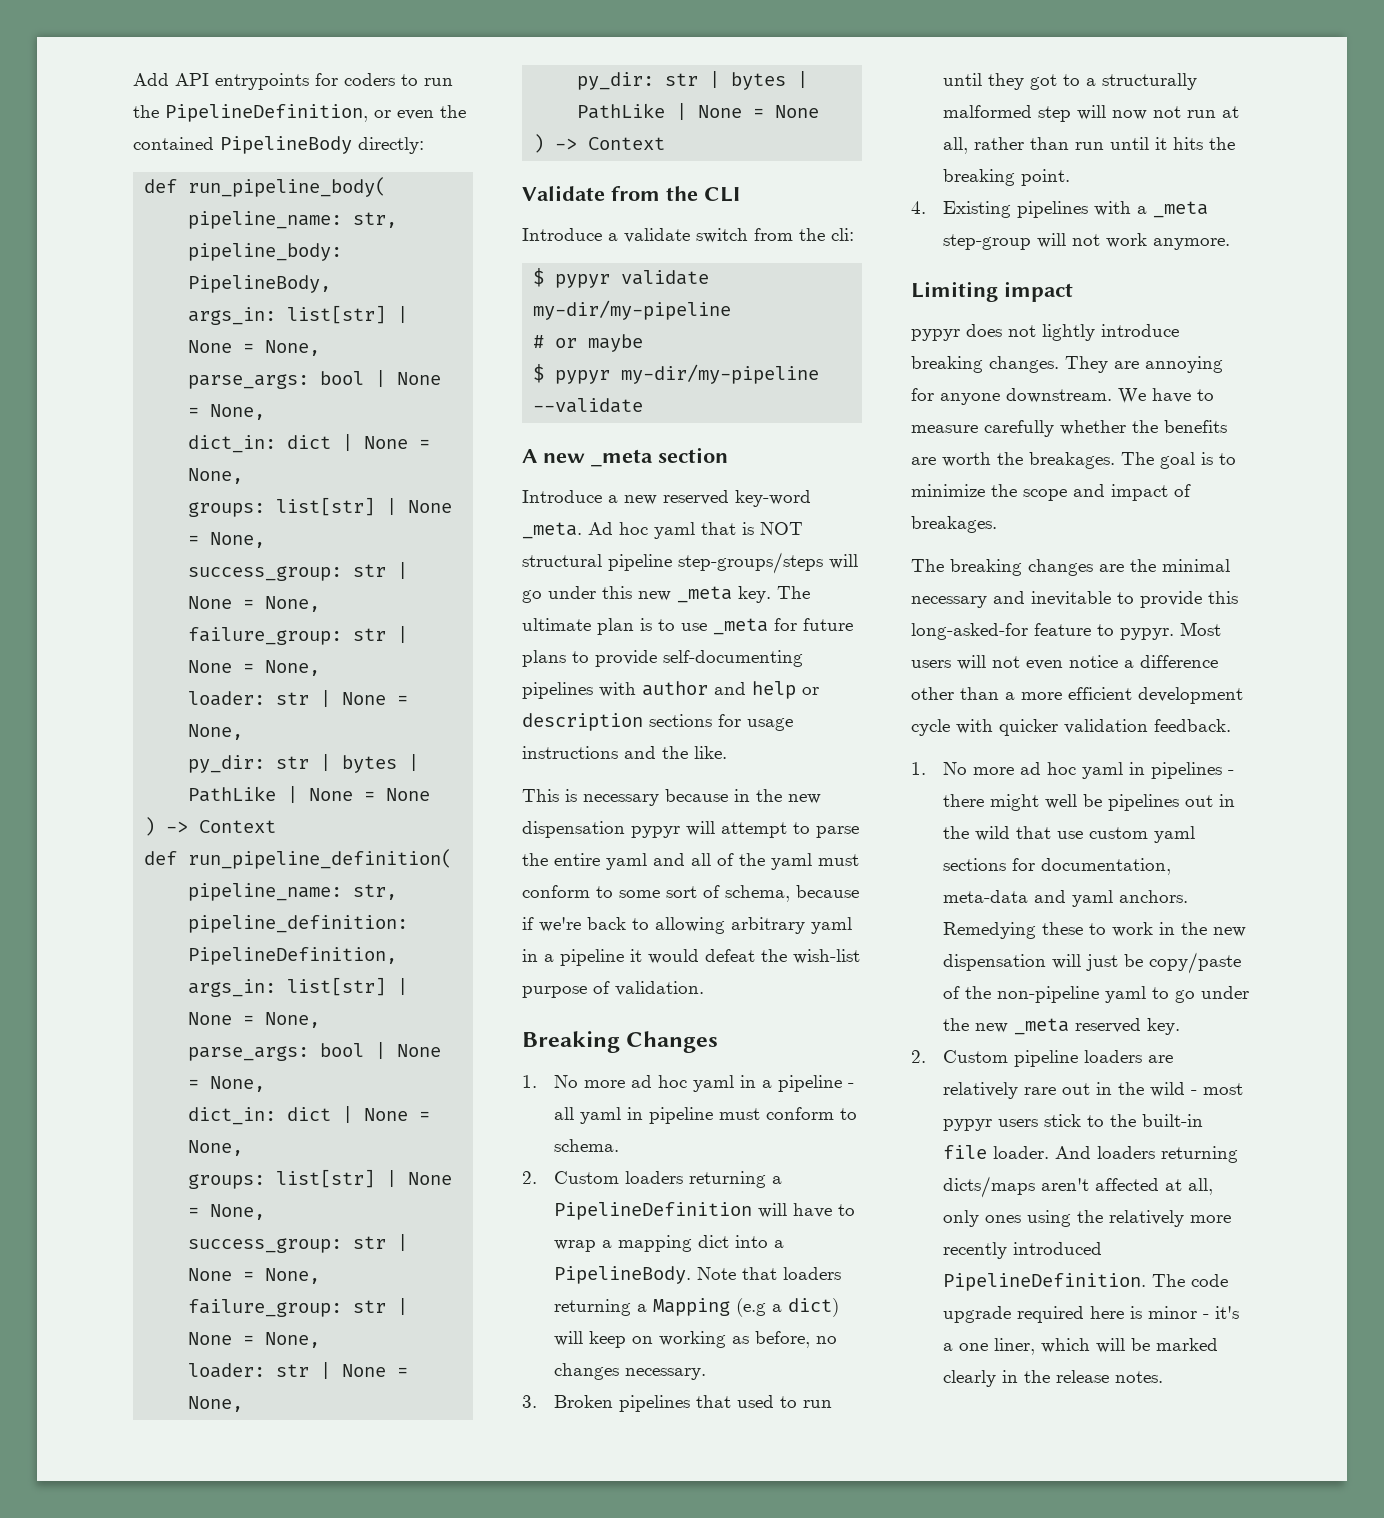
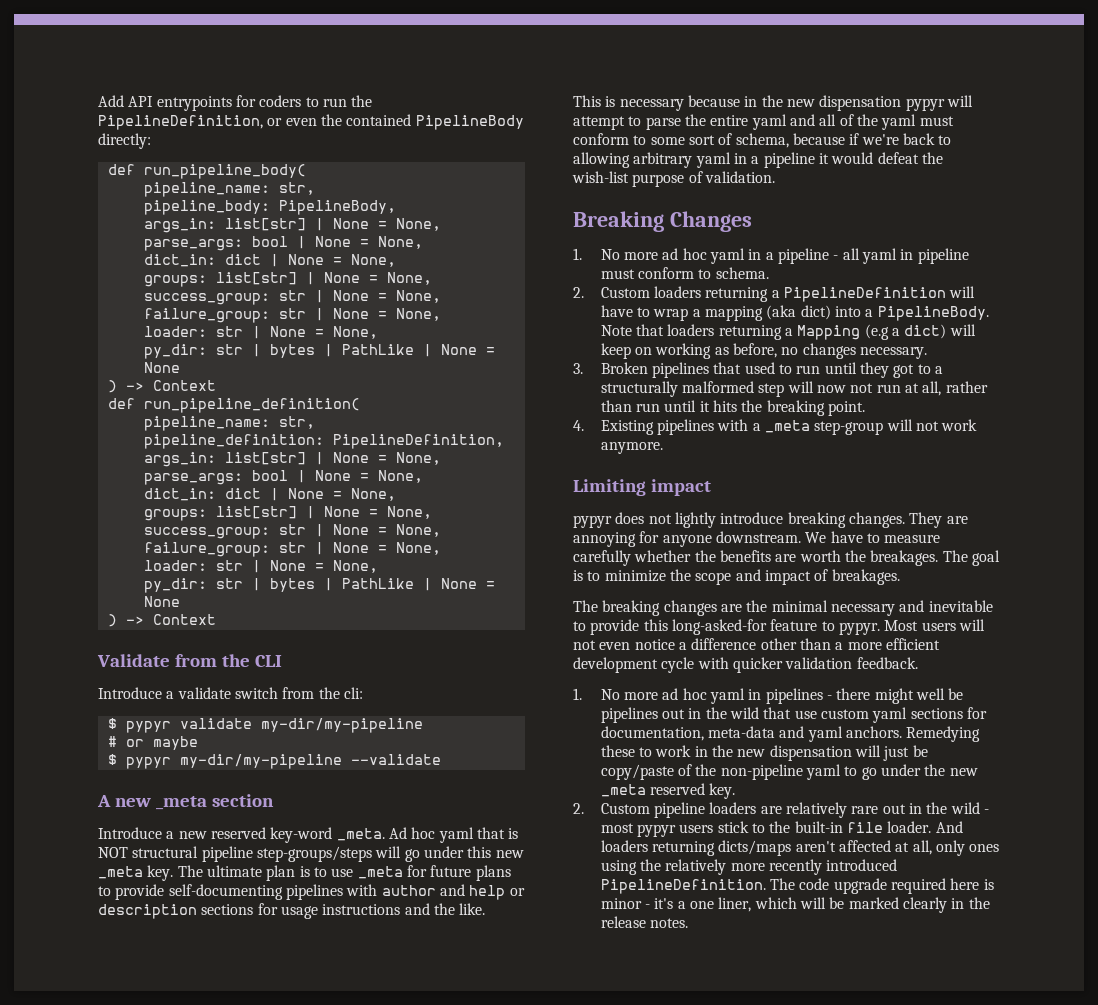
- 2. Custom loaders returning a PipelineDefinition will have to wrap a mapping dict into a PipelineBody.
+ 2. Custom loaders returning a PipelineDefinition will have to wrap a mapping (aka dict) into a PipelineBody.

